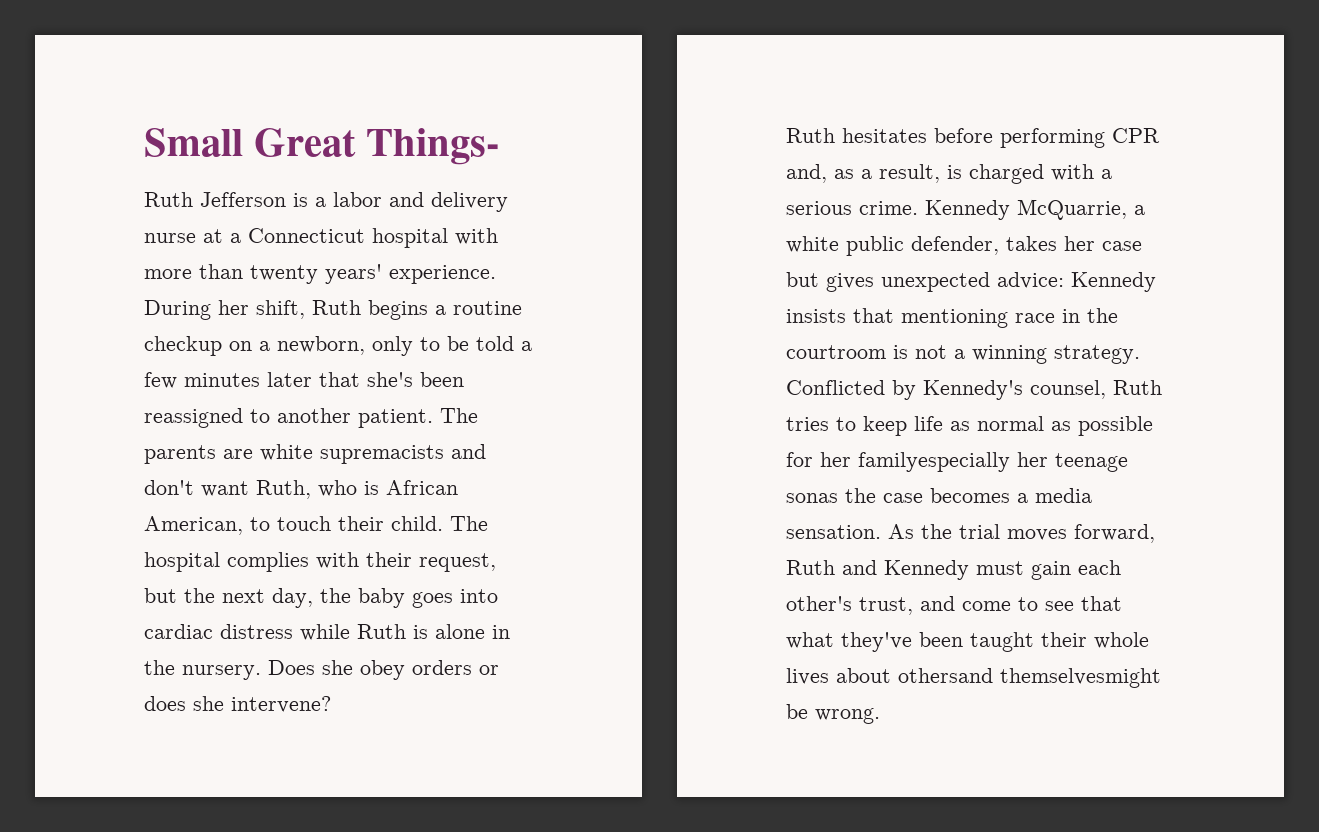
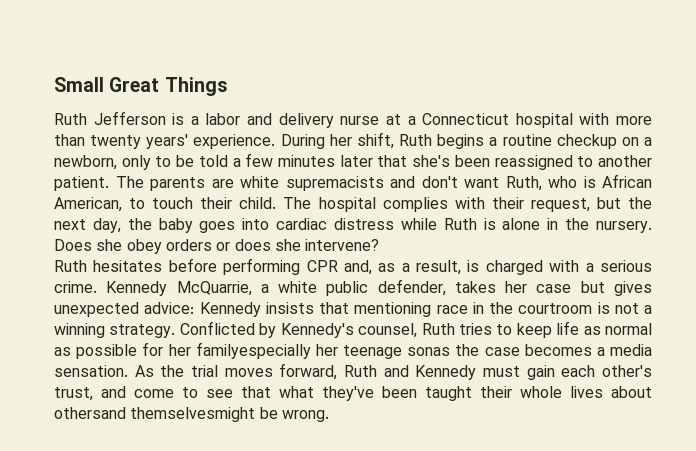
- Small Great Things-
+ Small Great Things

